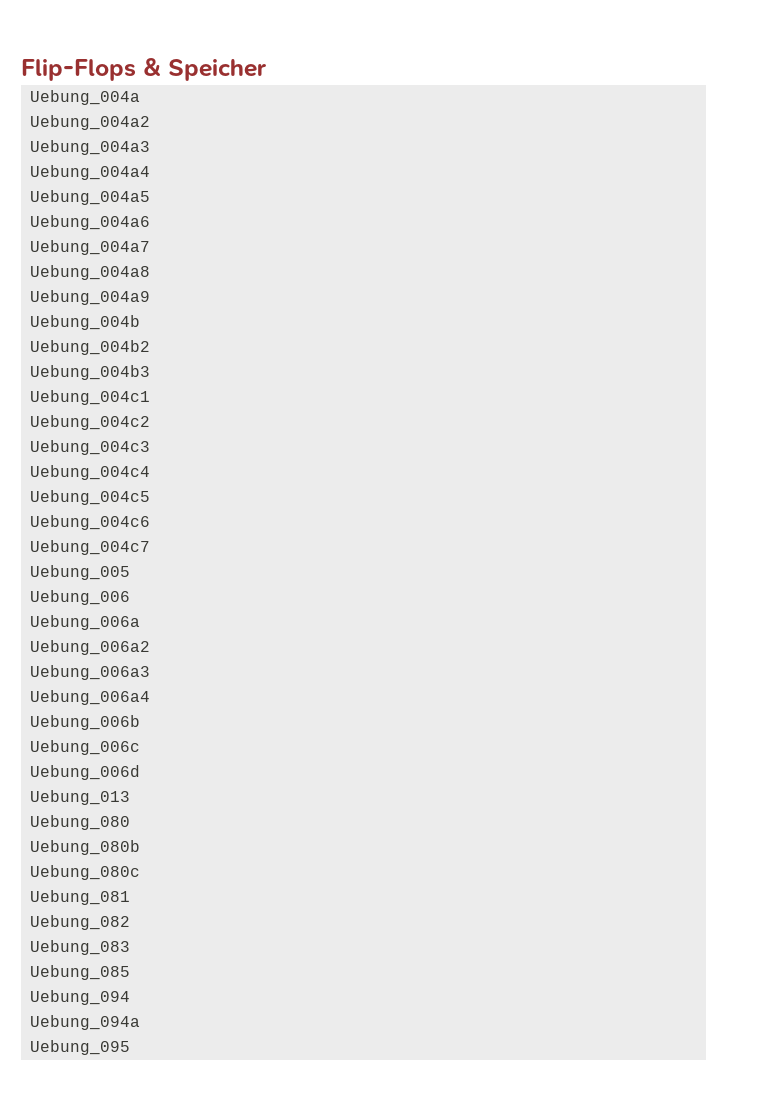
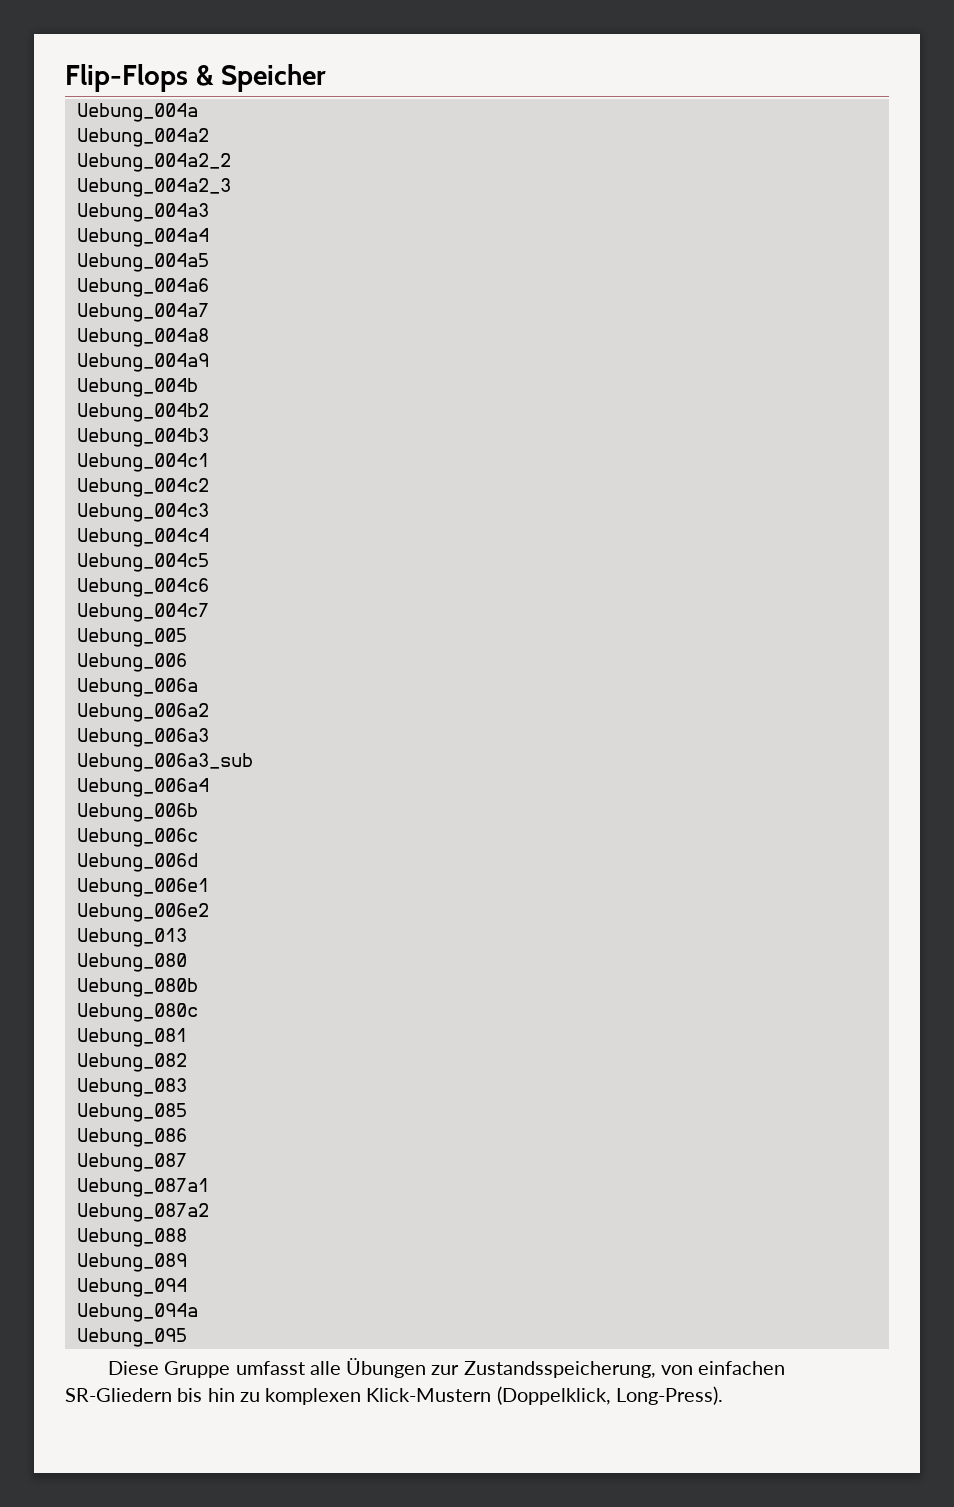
+ Uebung_004a2_2
+ Uebung_004a2_3
+ Uebung_006a3_sub
+ Uebung_006e1
+ Uebung_006e2
+ Uebung_086
+ Uebung_087
+ Uebung_087a1
+ Uebung_087a2
+ Uebung_088
+ Uebung_089
  Uebung_094
  Uebung_094a
  Uebung_095
+ Diese Gruppe umfasst alle Übungen zur Zustandsspeicherung, von einfachen SR-Gliedern bis hin zu komplexen Klick-Mustern (Doppelklick, Long-Press).

